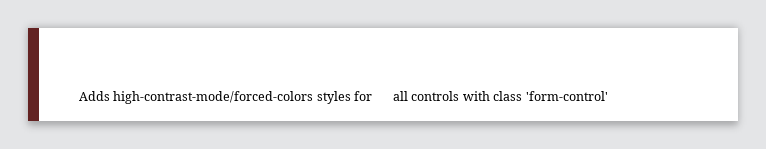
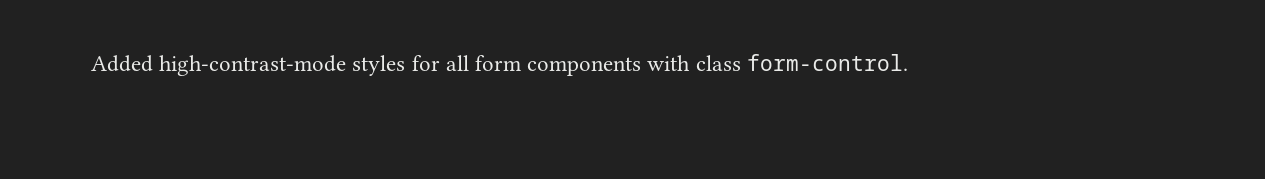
- Adds high-contrast-mode/forced-colors styles for all controls with class 'form-control'
+ Added high-contrast-mode styles for all form components with class form-control.

